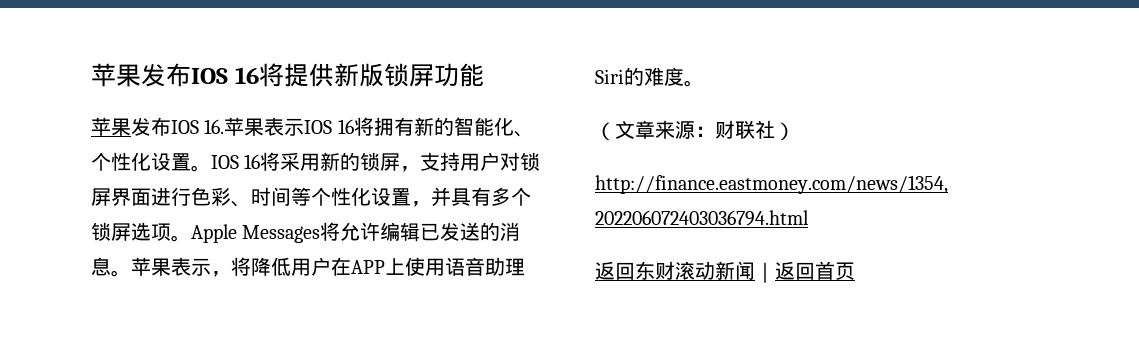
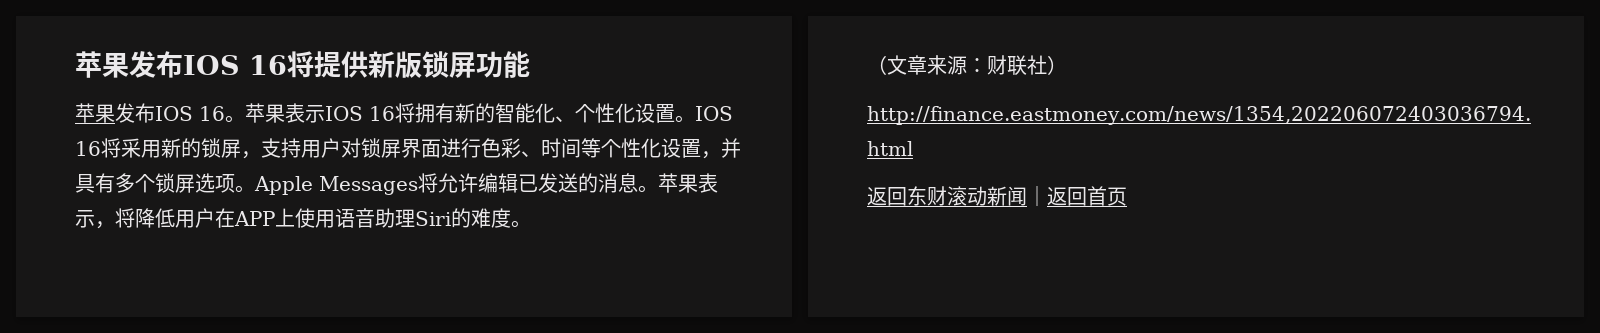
- 苹果发布IOS 16.苹果表示IOS 16将拥有新的智能化、个性化设置。
+ 苹果发布IOS 16。苹果表示IOS 16将拥有新的智能化、个性化设置。

